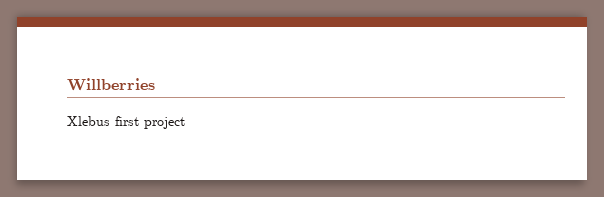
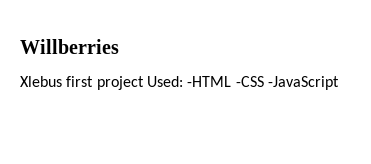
- Xlebus first project
+ Xlebus first project Used: -HTML -CSS -JavaScript

